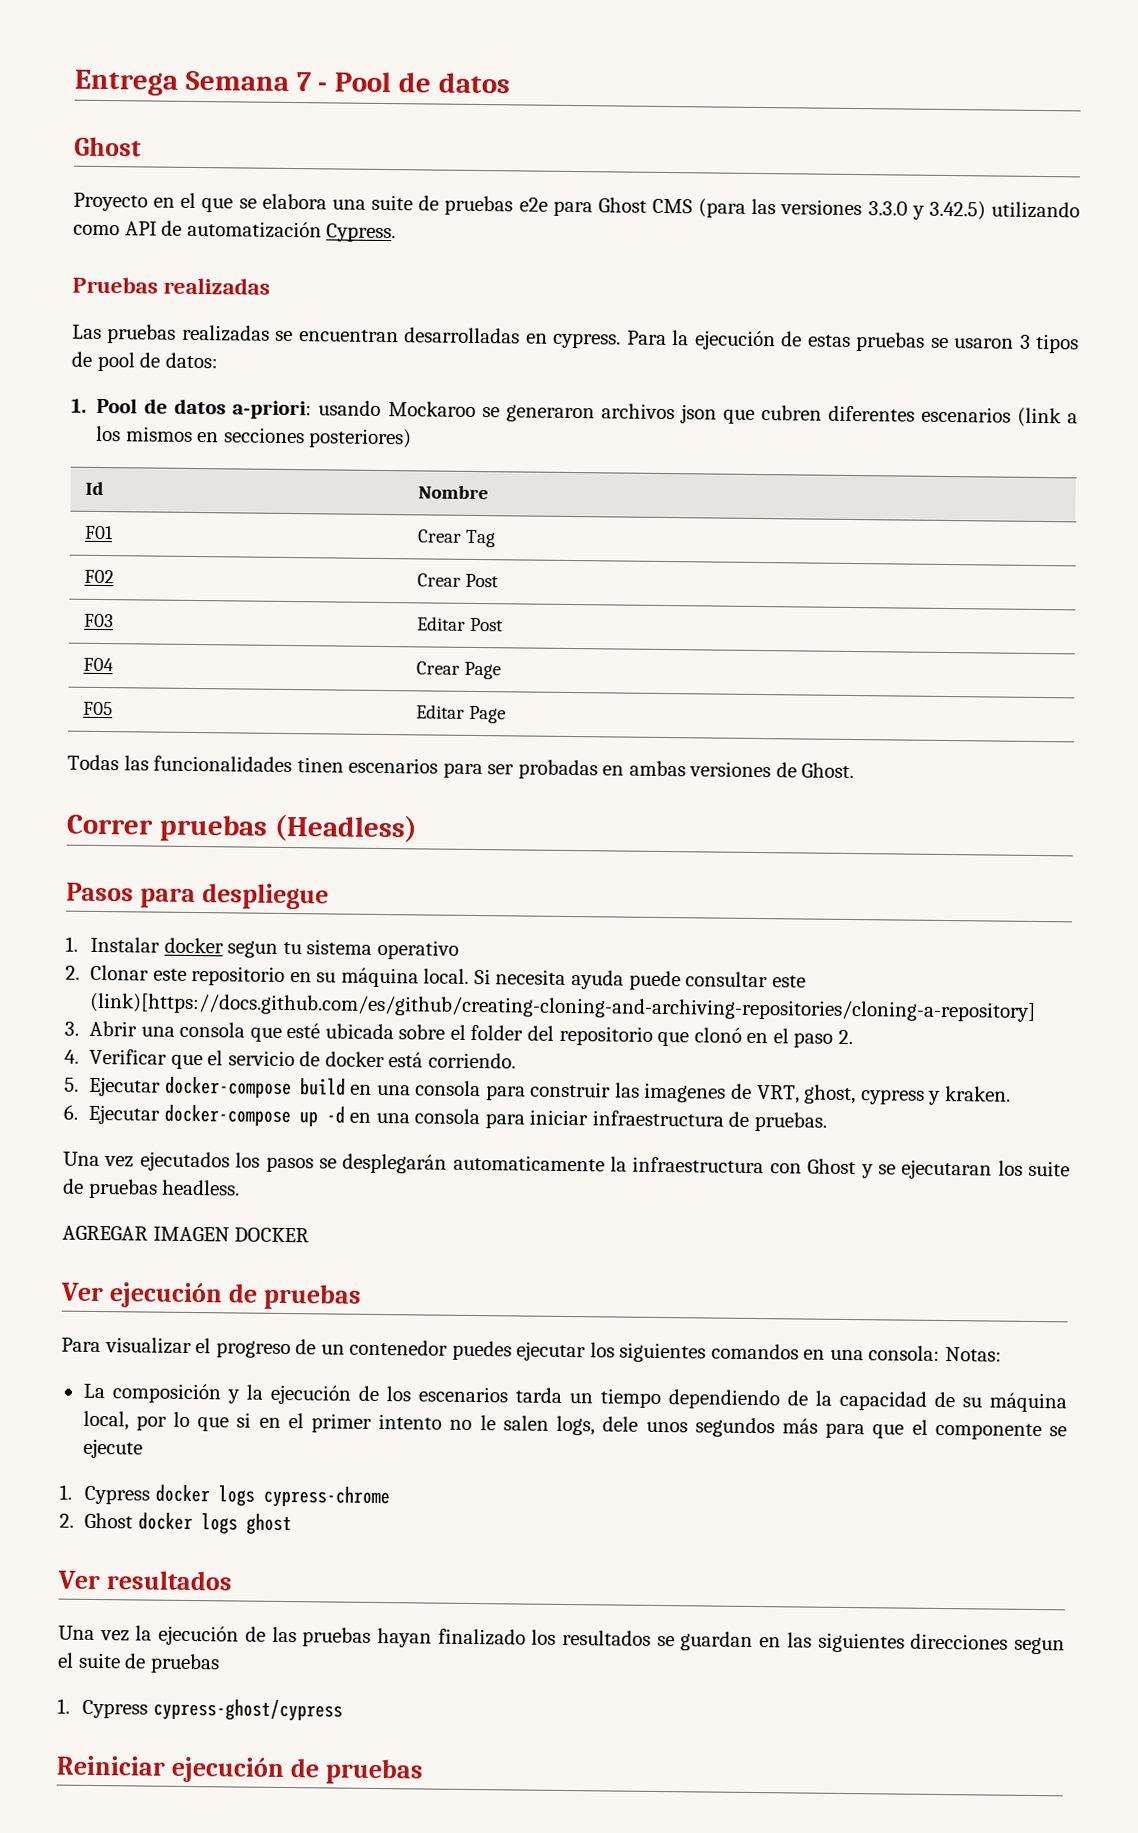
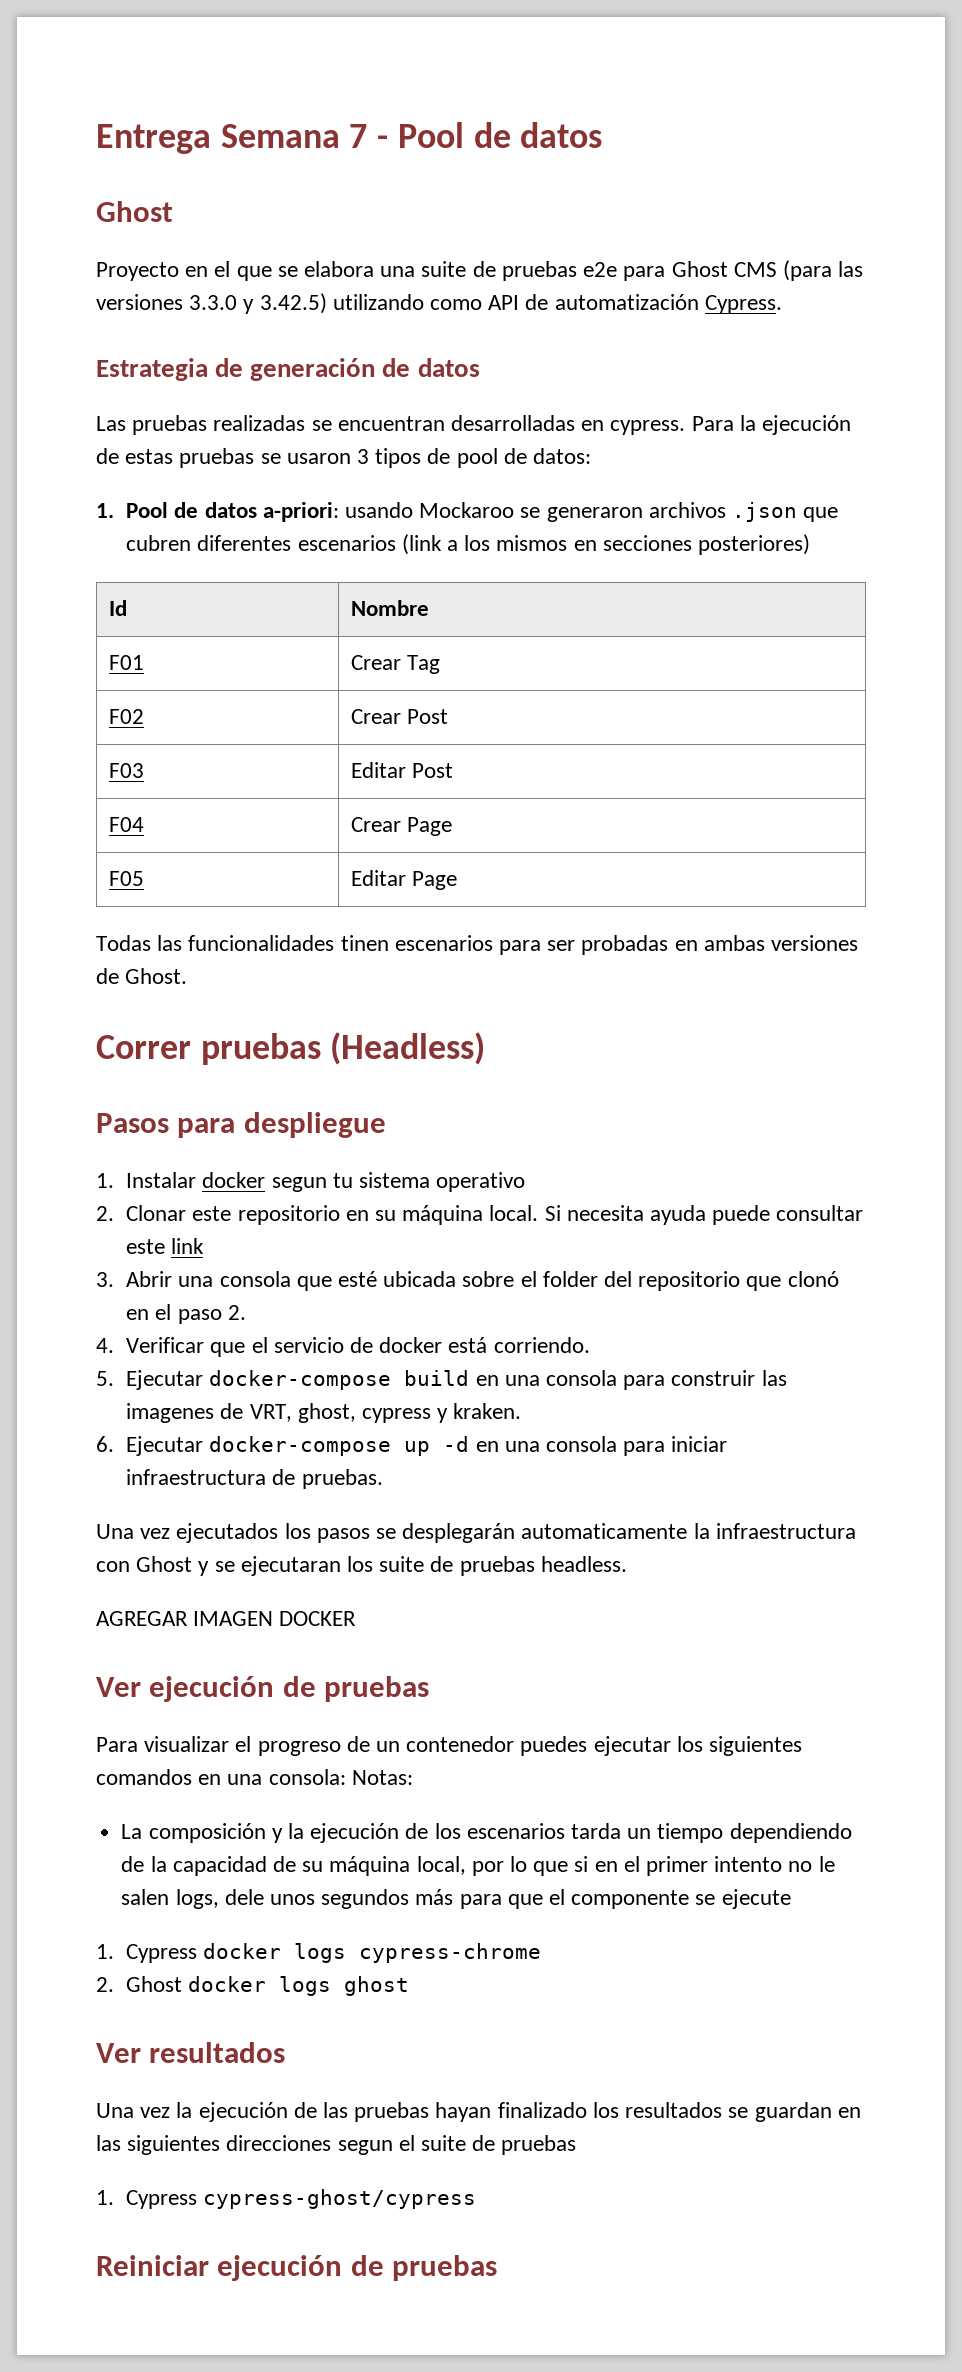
- Pruebas realizadas
+ Estrategia de generación de datos
- 1. Pool de datos a-priori: usando Mockaroo se generaron archivos json que cubren diferentes escenarios (link a los mismos en secciones posteriores)
+ 1. Pool de datos a-priori: usando Mockaroo se generaron archivos .json que cubren diferentes escenarios (link a los mismos en secciones posteriores)
- Si necesita ayuda puede consultar este (link)[https://docs.github.com/es/github/creating-cloning-and-archiving-repositories/cloning-a-repository]
+ Si necesita ayuda puede consultar este link

